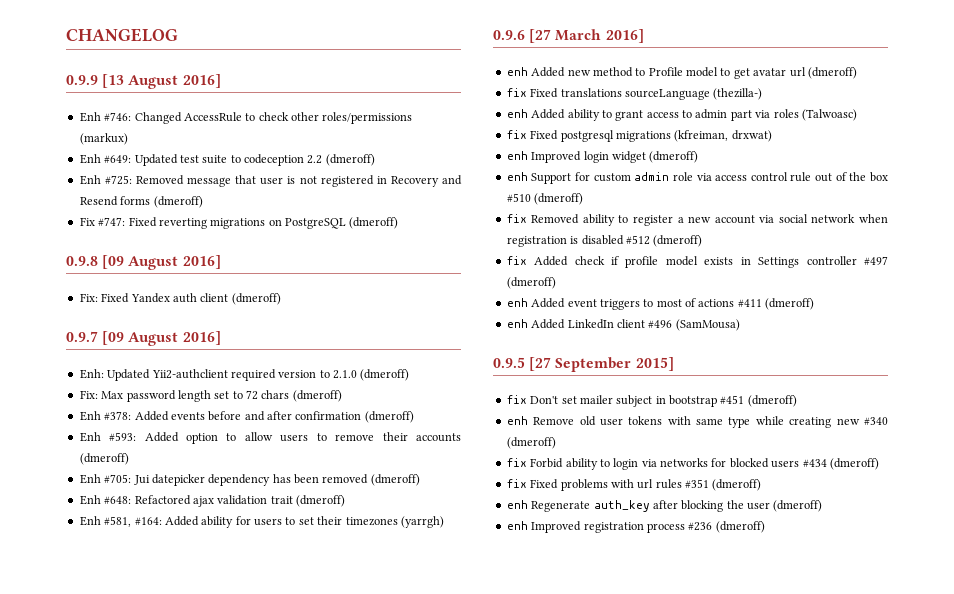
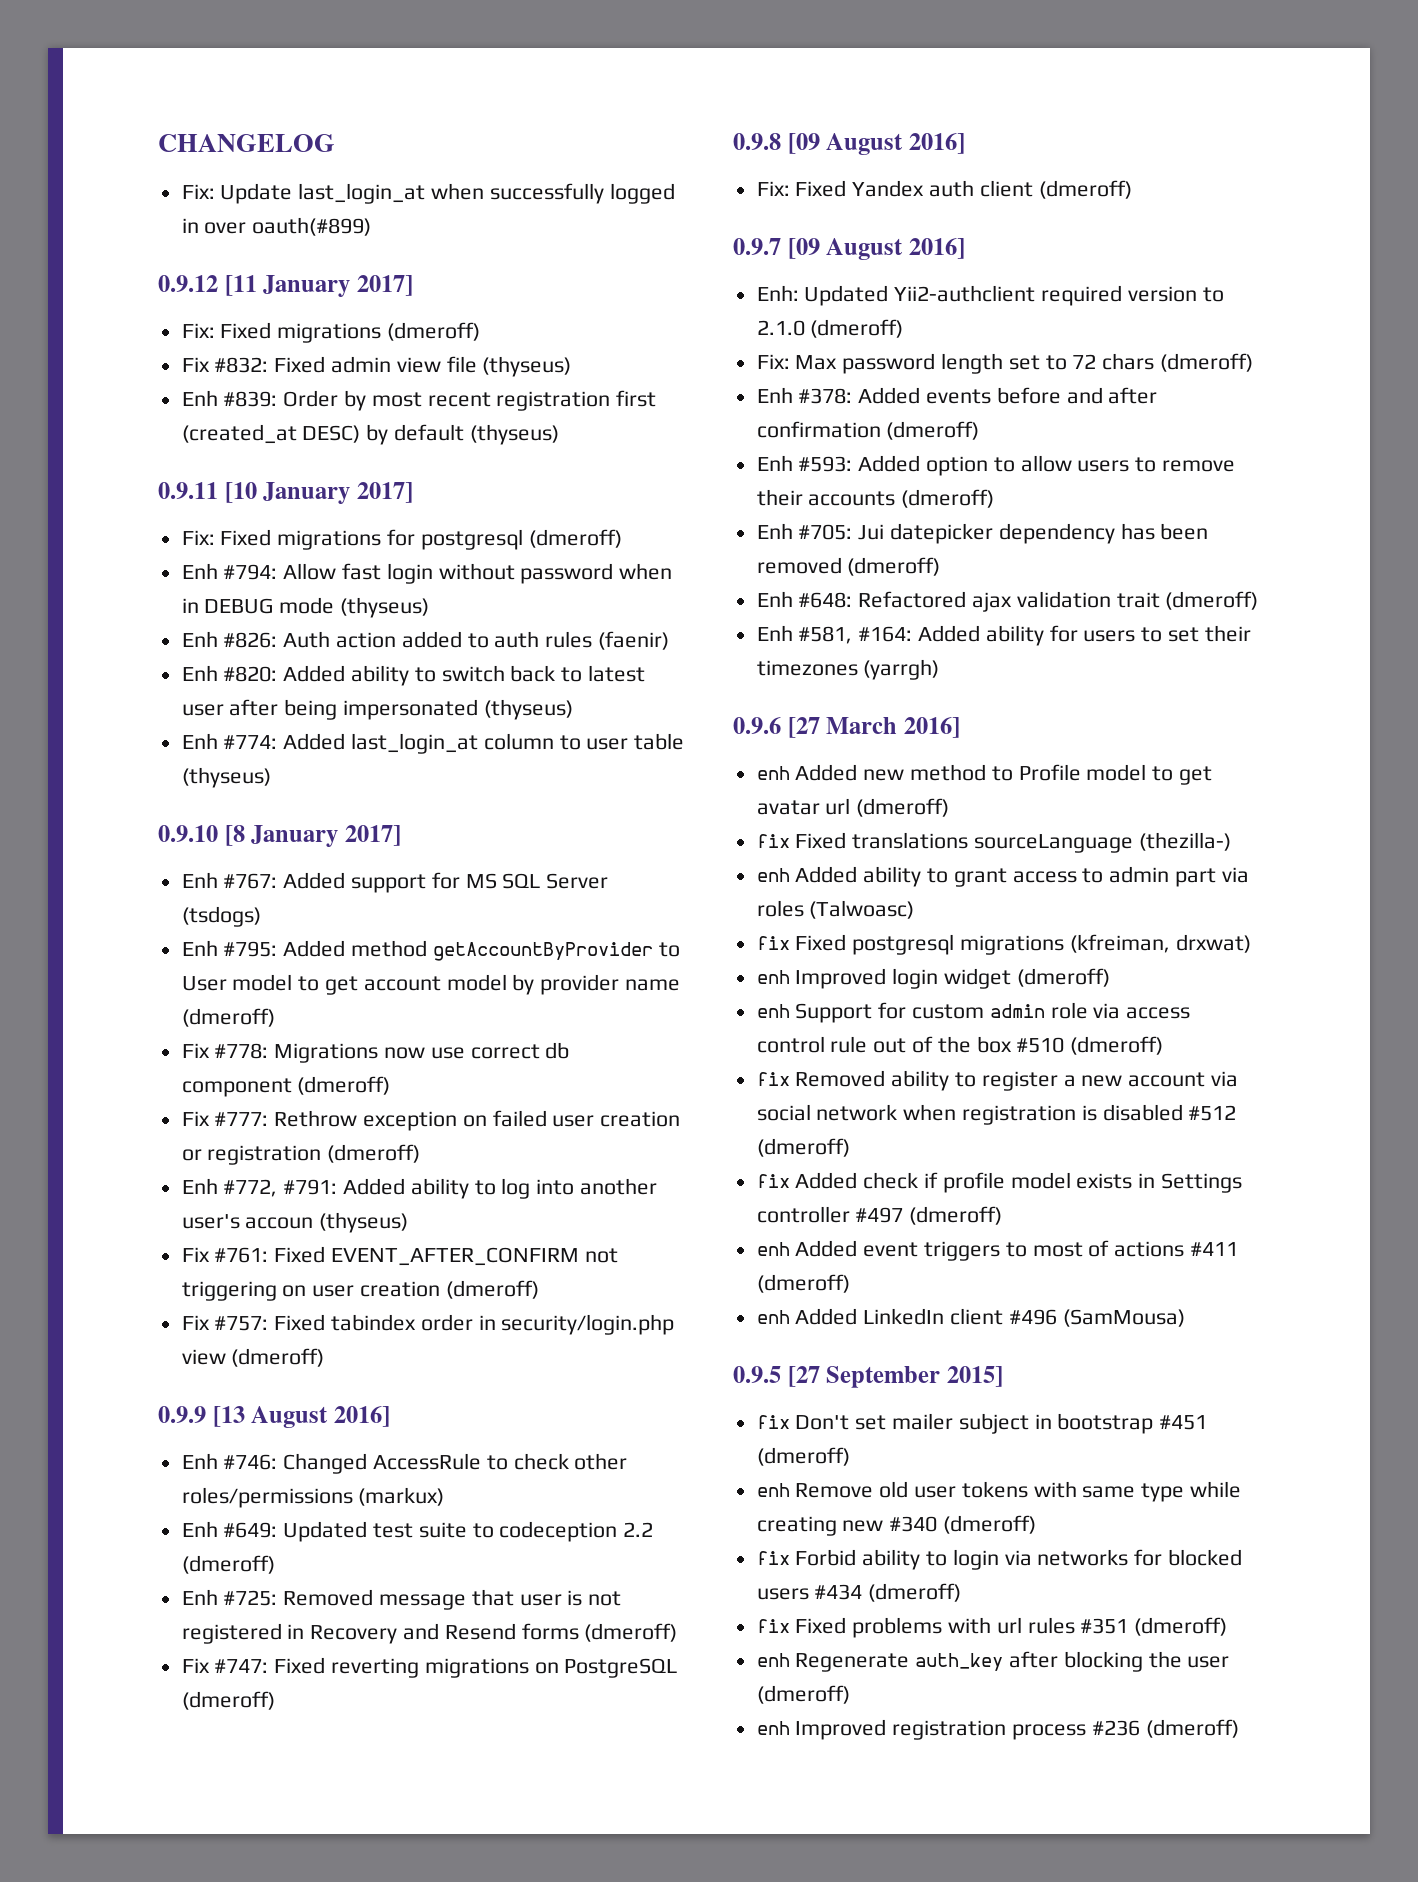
+ Fix: Update last_login_at when successfully logged in over oauth(#899)
+ 0.9.12 [11 January 2017]
+ Fix: Fixed migrations (dmeroff)
+ Fix #832: Fixed admin view file (thyseus)
+ Enh #839: Order by most recent registration first (created_at DESC) by default (thyseus)
+ 0.9.11 [10 January 2017]
+ Fix: Fixed migrations for postgresql (dmeroff)
+ Enh #794: Allow fast login without password when in DEBUG mode (thyseus)
+ Enh #826: Auth action added to auth rules (faenir)
+ Enh #820: Added ability to switch back to latest user after being impersonated (thyseus)
+ Enh #774: Added last_login_at column to user table (thyseus)
+ 0.9.10 [8 January 2017]
+ Enh #767: Added support for MS SQL Server (tsdogs)
+ Enh #795: Added method getAccountByProvider to User model to get account model by provider name (dmeroff)
+ Fix #778: Migrations now use correct db component (dmeroff)
+ Fix #777: Rethrow exception on failed user creation or registration (dmeroff)
+ Enh #772, #791: Added ability to log into another user's accoun (thyseus)
+ Fix #761: Fixed EVENT_AFTER_CONFIRM not triggering on user creation (dmeroff)
+ Fix #757: Fixed tabindex order in security/login.php view (dmeroff)

